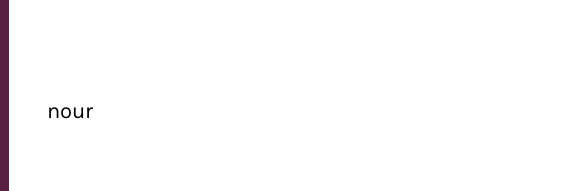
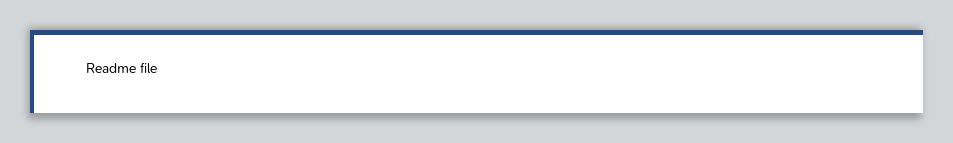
- nour
+ Readme file

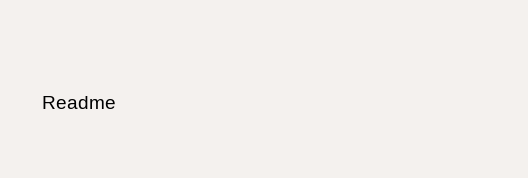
- Readme file
+ Readme

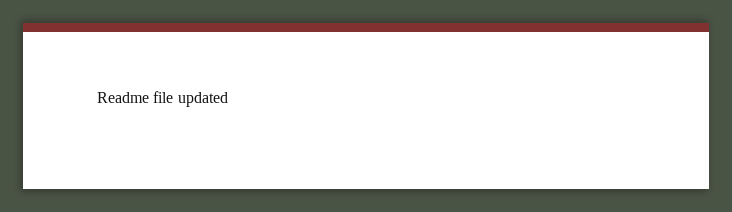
- Readme
+ Readme file updated

